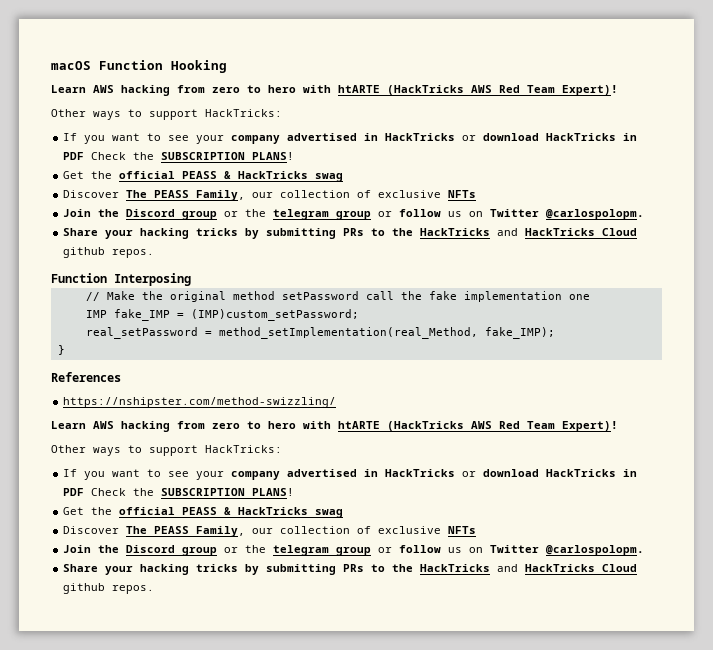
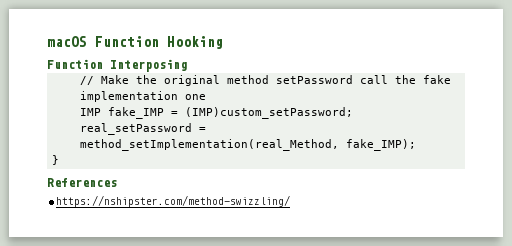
  macOS Function Hooking
- Learn AWS hacking from zero to hero with htARTE (HackTricks AWS Red Team Expert)!
- Other ways to support HackTricks:
- If you want to see your company advertised in HackTricks or download HackTricks in PDF Check the SUBSCRIPTION PLANS!
- Get the official PEASS & HackTricks swag
- Discover The PEASS Family, our collection of exclusive NFTs
- Join the Discord group or the telegram group or follow us on Twitter @carlospolopm.
- Share your hacking tricks by submitting PRs to the HackTricks and HackTricks Cloud github repos.
  https://nshipster.com/method-swizzling/
- Learn AWS hacking from zero to hero with htARTE (HackTricks AWS Red Team Expert)!
- Other ways to support HackTricks:
- If you want to see your company advertised in HackTricks or download HackTricks in PDF Check the SUBSCRIPTION PLANS!
- Get the official PEASS & HackTricks swag
- Discover The PEASS Family, our collection of exclusive NFTs
- Join the Discord group or the telegram group or follow us on Twitter @carlospolopm.
- Share your hacking tricks by submitting PRs to the HackTricks and HackTricks Cloud github repos.

